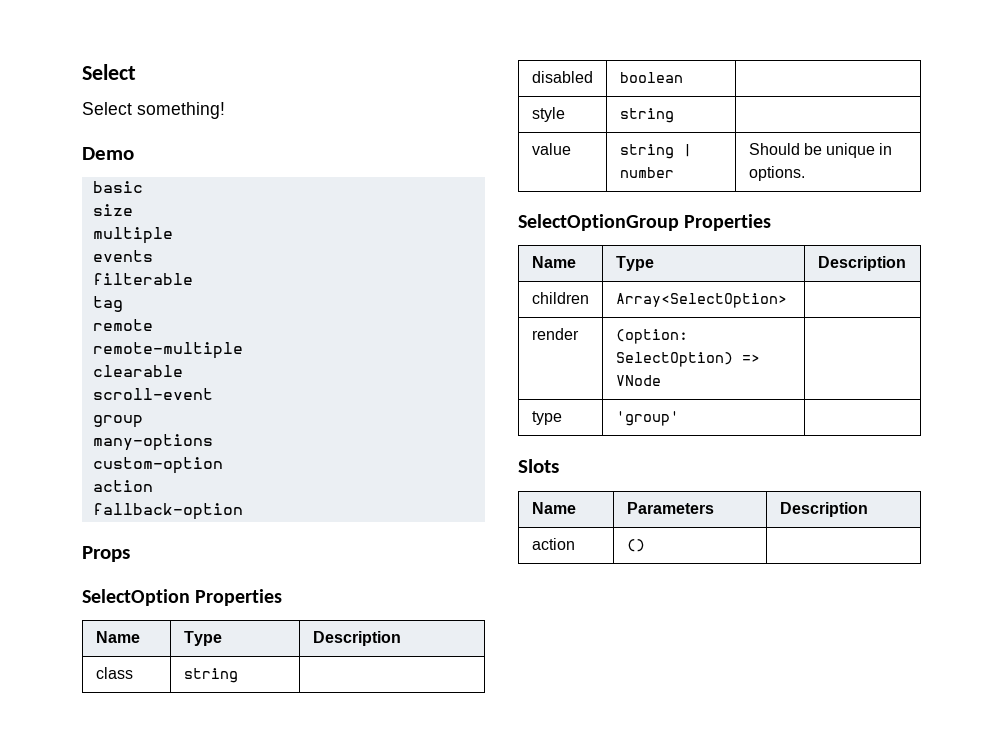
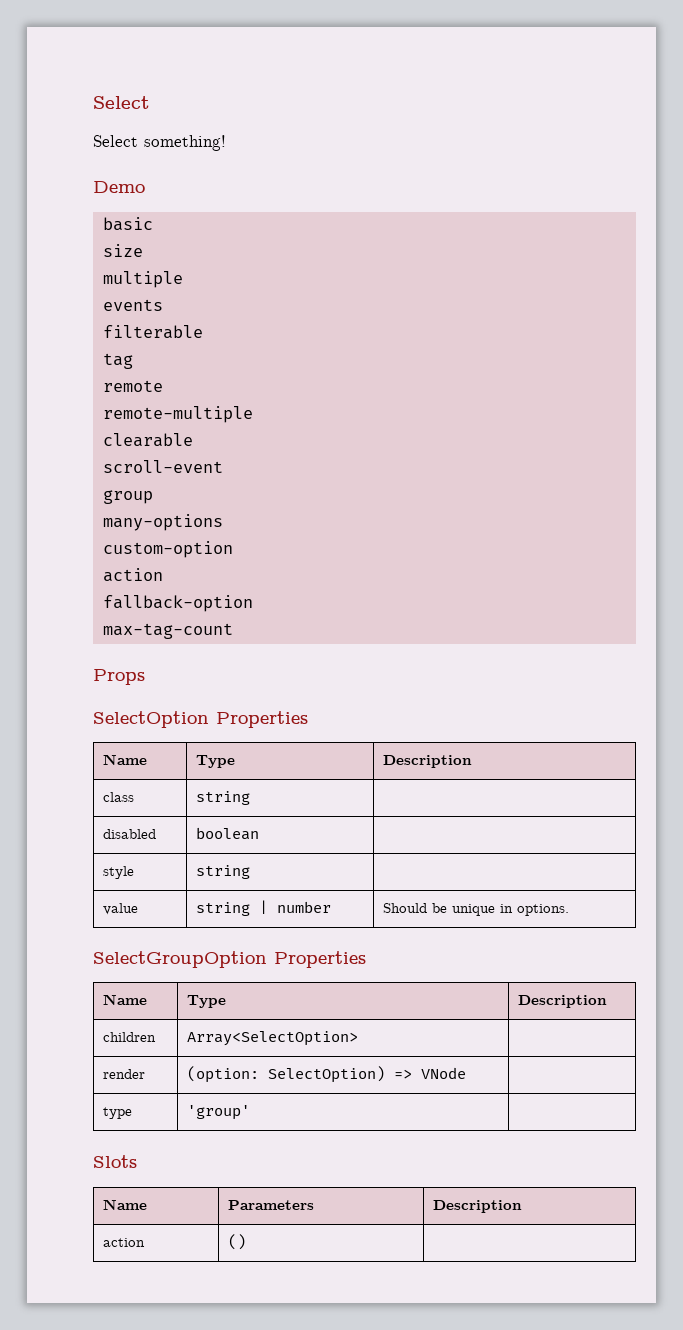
+ max-tag-count
- SelectOptionGroup Properties
+ SelectGroupOption Properties

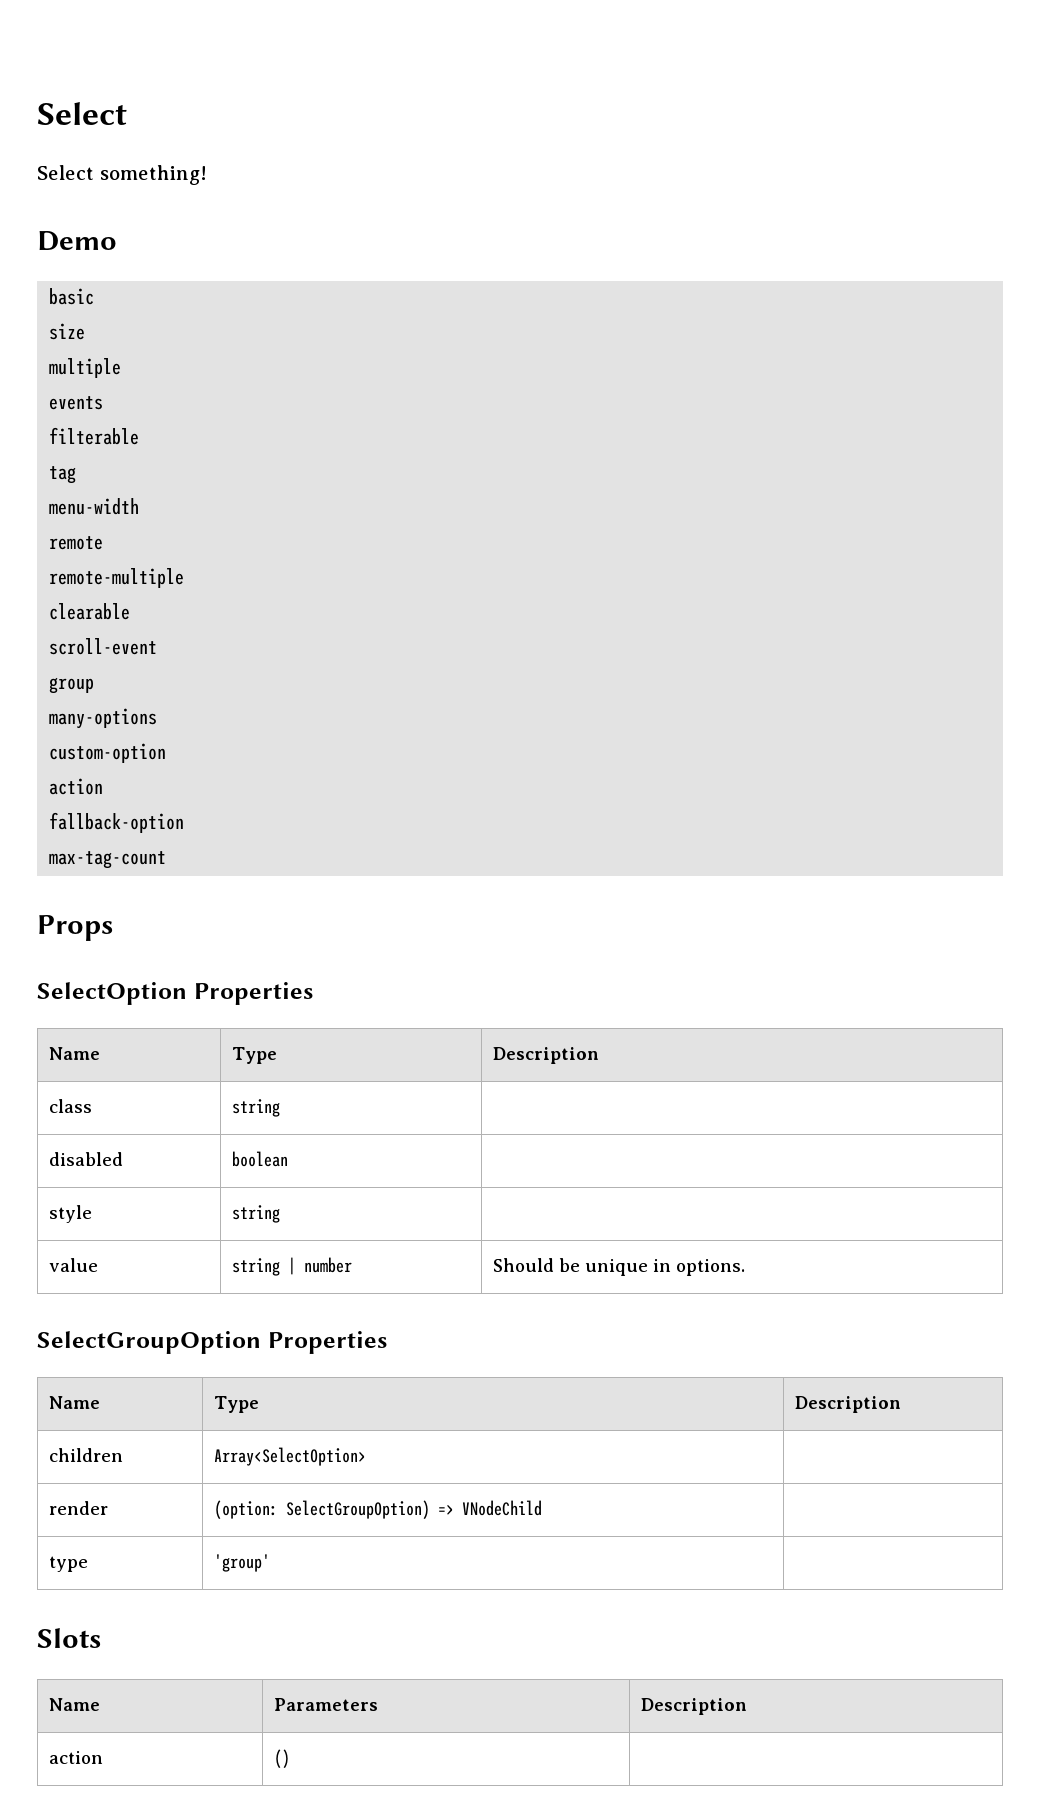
+ menu-width
- render | (option: SelectOption) => VNode |
+ render | (option: SelectGroupOption) => VNodeChild |

